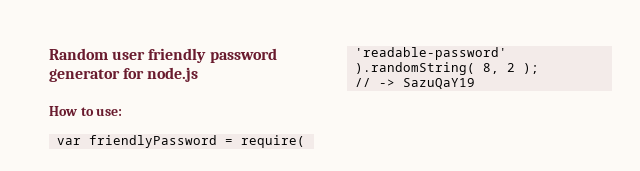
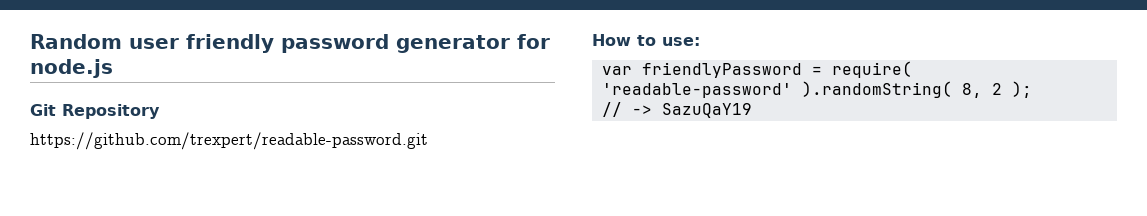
+ Git Repository
+ https://github.com/trexpert/readable-password.git

